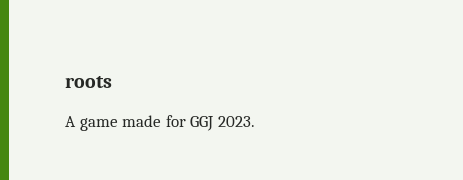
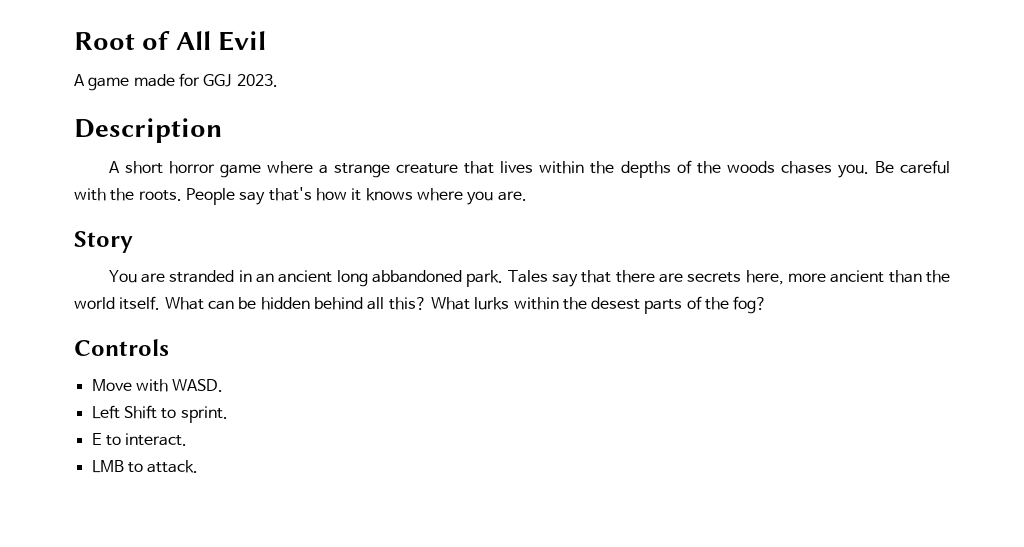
- roots
+ Root of All Evil
+ Description
+ A short horror game where a strange creature that lives within the depths of the woods chases you. Be careful with the roots. People say that's how it knows where you are.
+ Story
+ You are stranded in an ancient long abbandoned park. Tales say that there are secrets here, more ancient than the world itself. What can be hidden behind all this? What lurks within the desest parts of the fog?
+ Controls
+ Move with WASD.
+ Left Shift to sprint.
+ E to interact.
+ LMB to attack.

